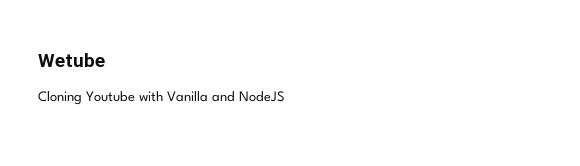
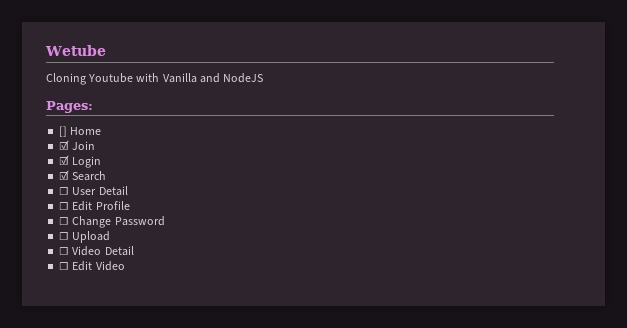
+ Pages:
+ [] Home
+ ☑ Join
+ ☑ Login
+ ☑ Search
+ ☐ User Detail
+ ☐ Edit Profile
+ ☐ Change Password
+ ☐ Upload
+ ☐ Video Detail
+ ☐ Edit Video

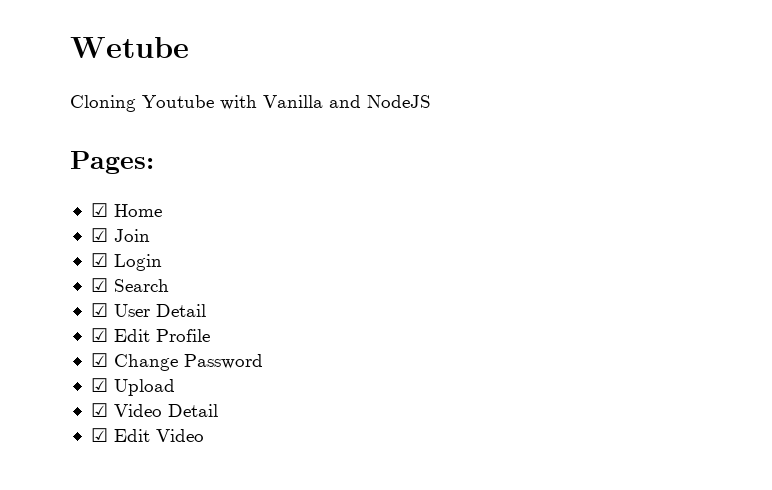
- [] Home
+ ☑ Home
- ☐ User Detail
+ ☑ User Detail
- ☐ Edit Profile
+ ☑ Edit Profile
- ☐ Change Password
+ ☑ Change Password
- ☐ Upload
+ ☑ Upload
- ☐ Video Detail
+ ☑ Video Detail
- ☐ Edit Video
+ ☑ Edit Video

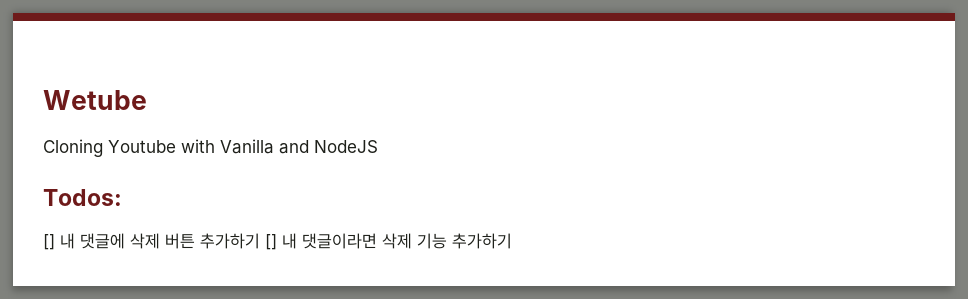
- Pages:
- ☑ Home
- ☑ Join
- ☑ Login
- ☑ Search
- ☑ User Detail
- ☑ Edit Profile
- ☑ Change Password
- ☑ Upload
- ☑ Video Detail
- ☑ Edit Video
+ Todos:
+ [] 내 댓글에 삭제 버튼 추가하기 [] 내 댓글이라면 삭제 기능 추가하기

